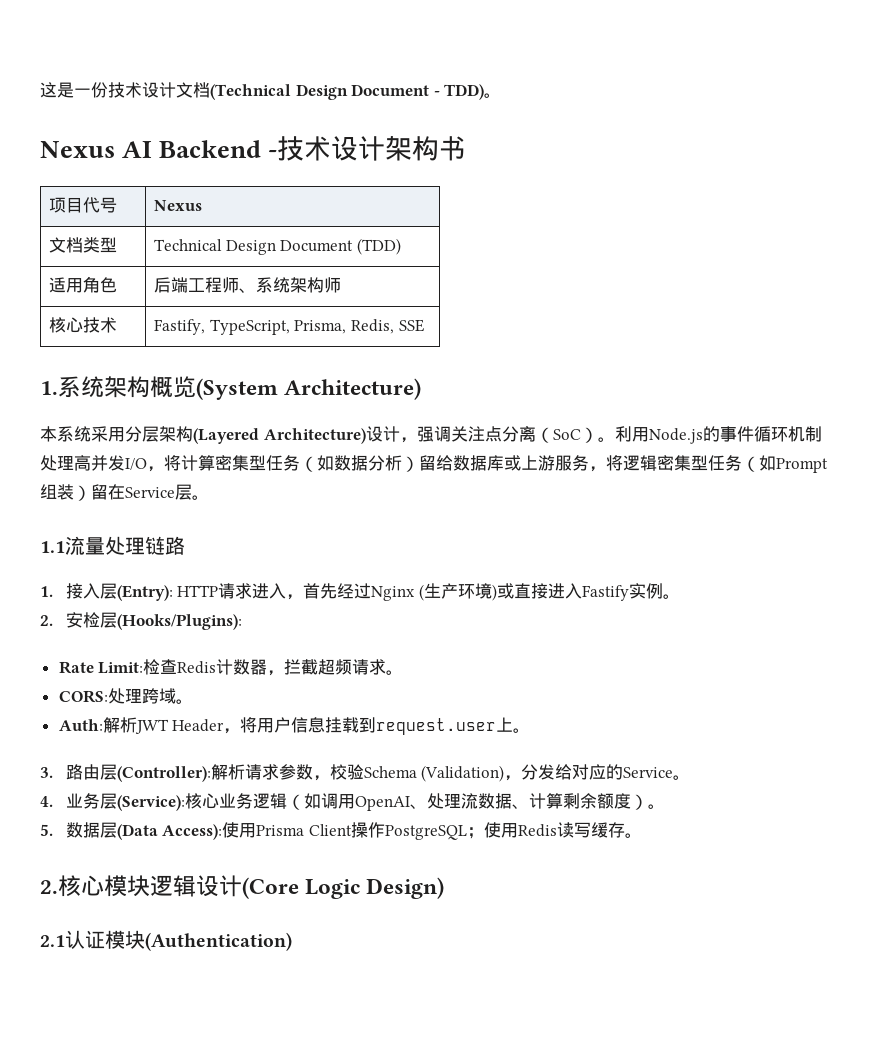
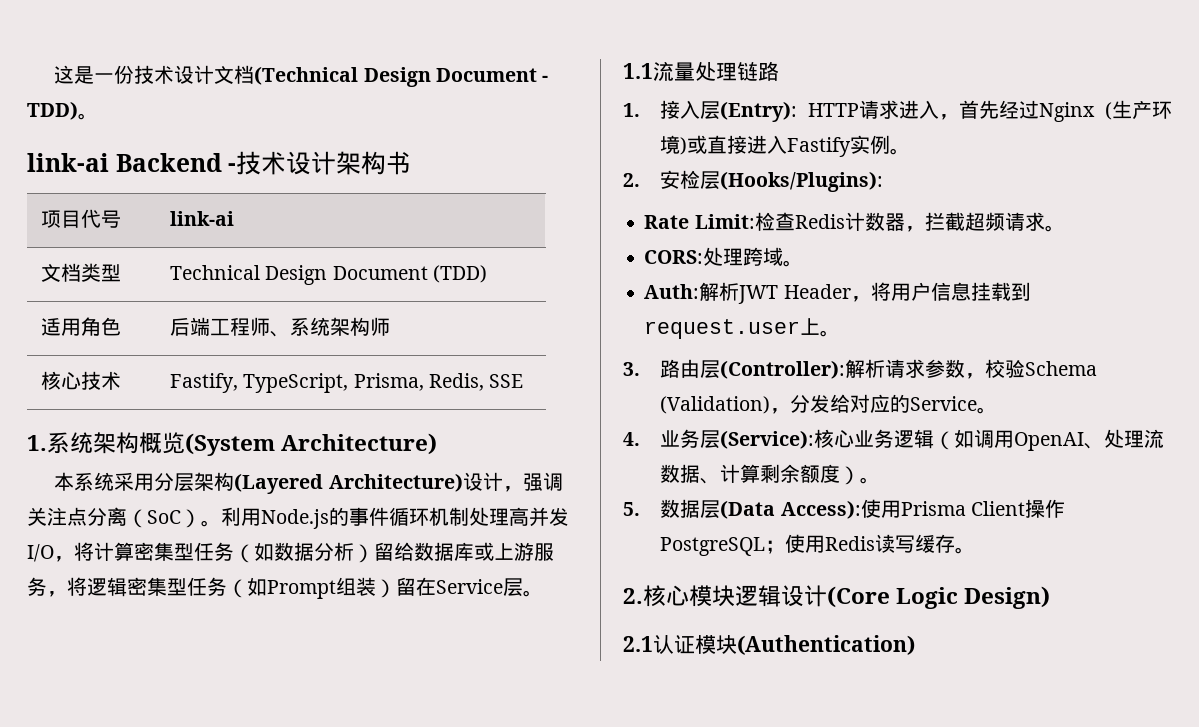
- Nexus AI Backend -技术设计架构书
+ link-ai Backend -技术设计架构书
- 项目代号 | Nexus
+ 项目代号 | link-ai

